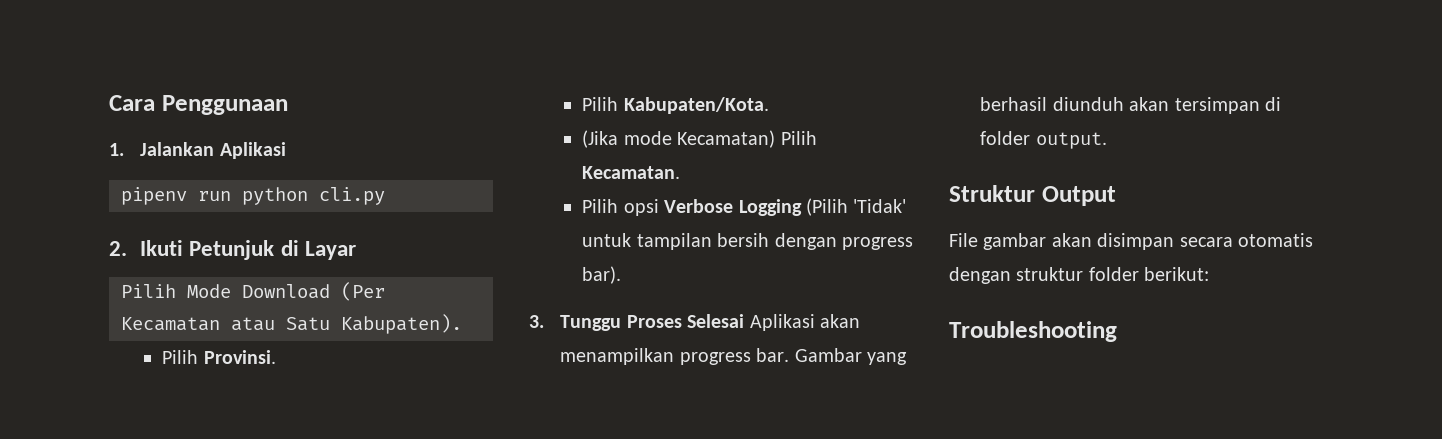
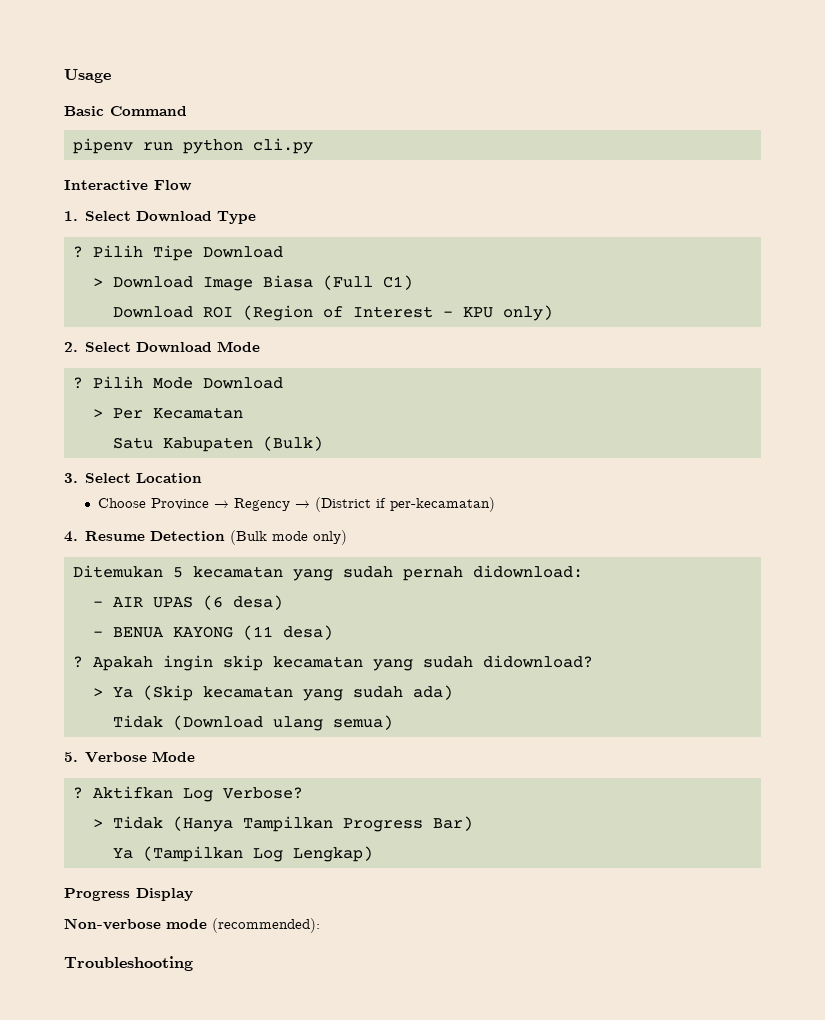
- Cara Penggunaan
- 1. Jalankan Aplikasi
+ Usage
+ Basic Command
- 2. Ikuti Petunjuk di Layar
- Pilih Mode Download (Per Kecamatan atau Satu Kabupaten).
- Pilih Provinsi.
- Pilih Kabupaten/Kota.
- (Jika mode Kecamatan) Pilih Kecamatan.
- Pilih opsi Verbose Logging (Pilih 'Tidak' untuk tampilan bersih dengan progress bar).
- 3. Tunggu Proses Selesai Aplikasi akan menampilkan progress bar. Gambar yang berhasil diunduh akan tersimpan di folder output.
- Struktur Output
- File gambar akan disimpan secara otomatis dengan struktur folder berikut:
+ Interactive Flow
+ 1. Select Download Type
+ ? Pilih Tipe Download
+ > Download Image Biasa (Full C1)
+ Download ROI (Region of Interest - KPU only)
+ 2. Select Download Mode
+ ? Pilih Mode Download
+ > Per Kecamatan
+ Satu Kabupaten (Bulk)
+ 3. Select Location
+ Choose Province → Regency → (District if per-kecamatan)
+ 4. Resume Detection (Bulk mode only)
+ Ditemukan 5 kecamatan yang sudah pernah didownload:
+ - AIR UPAS (6 desa)
+ - BENUA KAYONG (11 desa)
+ ? Apakah ingin skip kecamatan yang sudah didownload?
+ > Ya (Skip kecamatan yang sudah ada)
+ Tidak (Download ulang semua)
+ 5. Verbose Mode
+ ? Aktifkan Log Verbose?
+ > Tidak (Hanya Tampilkan Progress Bar)
+ Ya (Tampilkan Log Lengkap)
+ Progress Display
+ Non-verbose mode (recommended):

